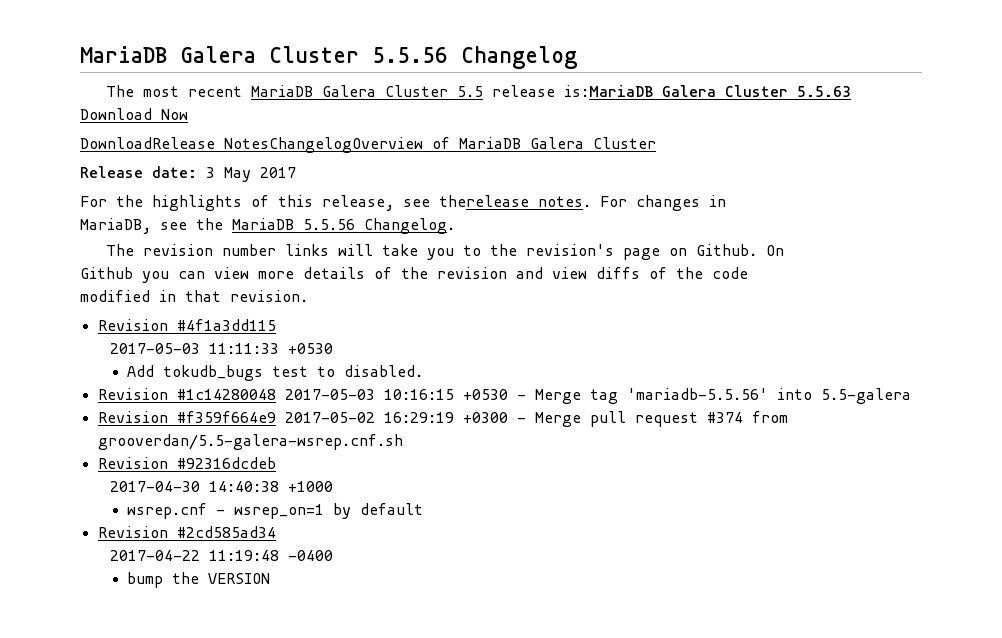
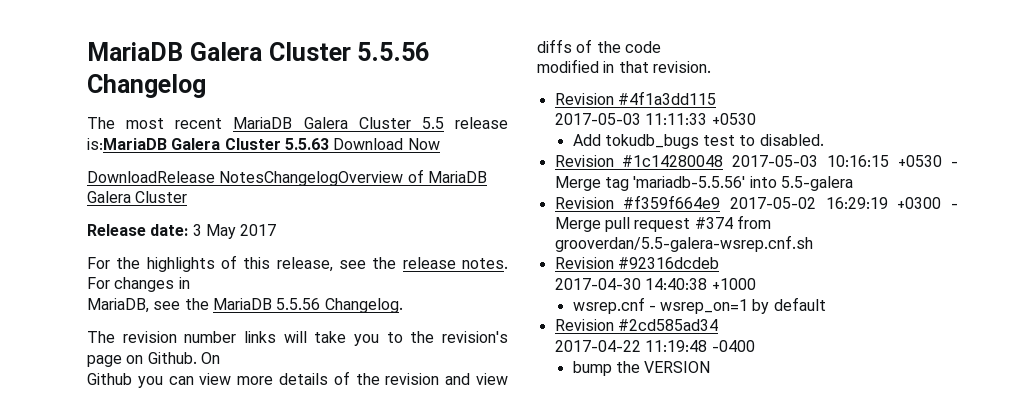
- For the highlights of this release, see therelease notes.
+ For the highlights of this release, see the release notes.

